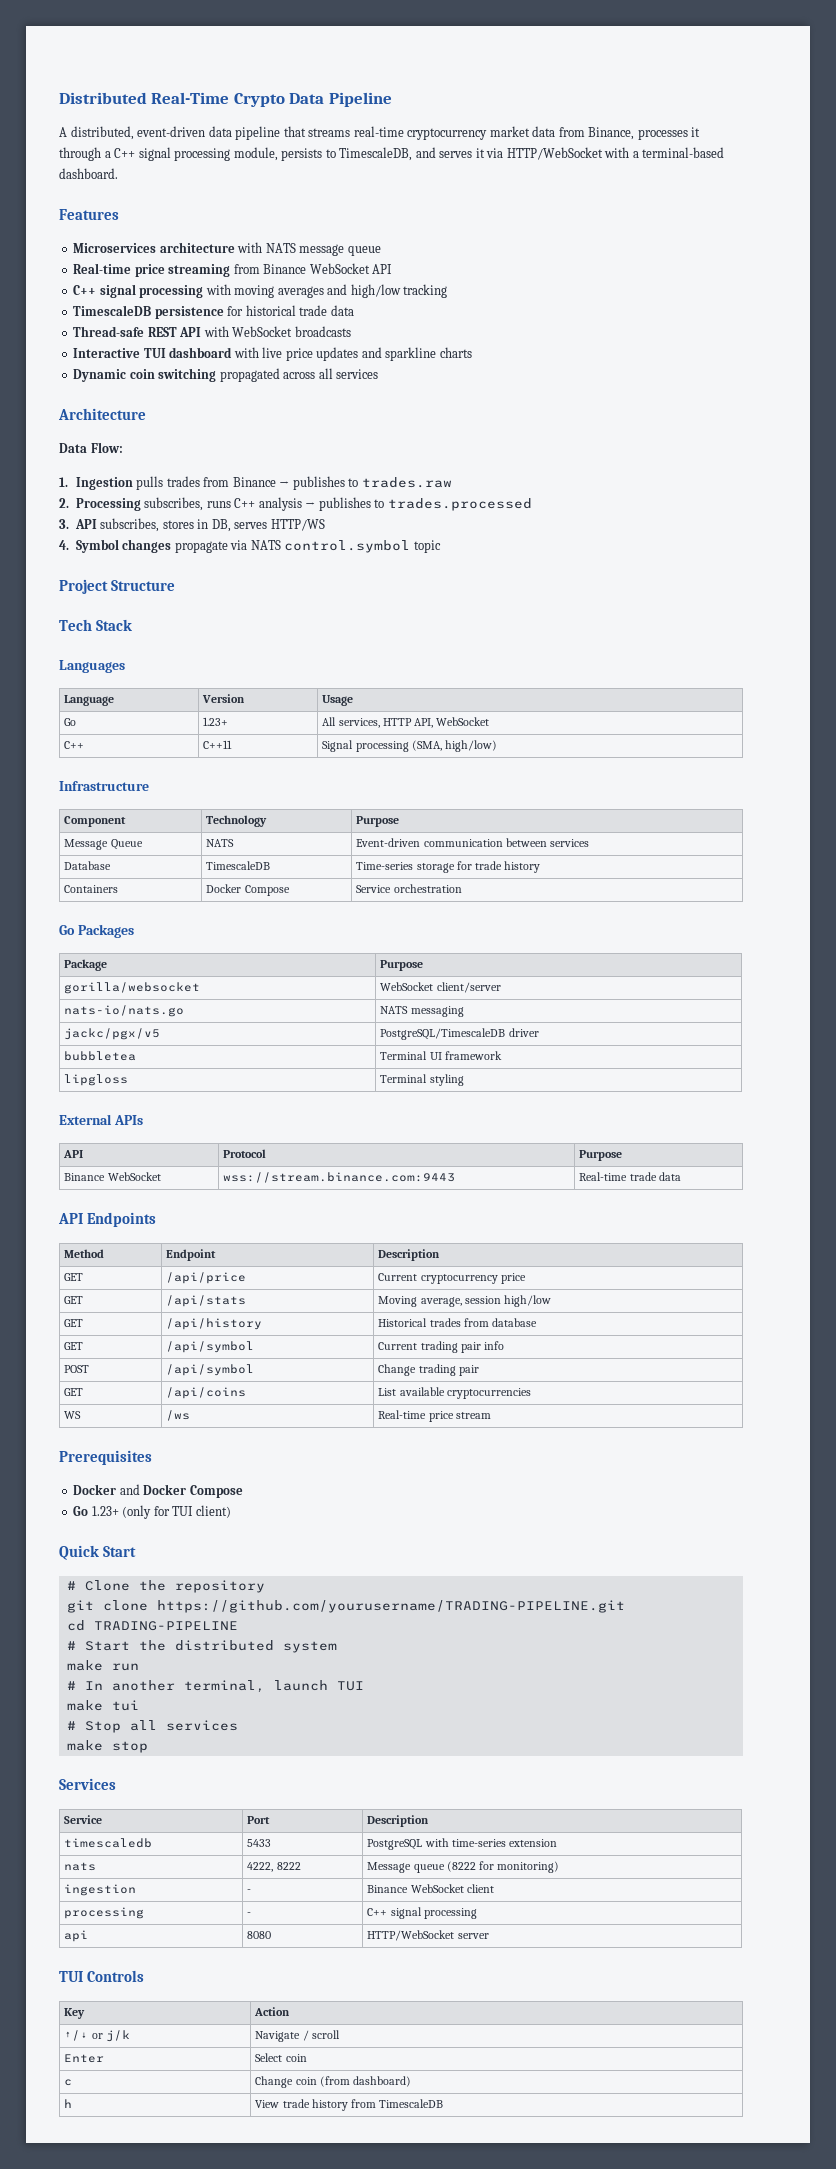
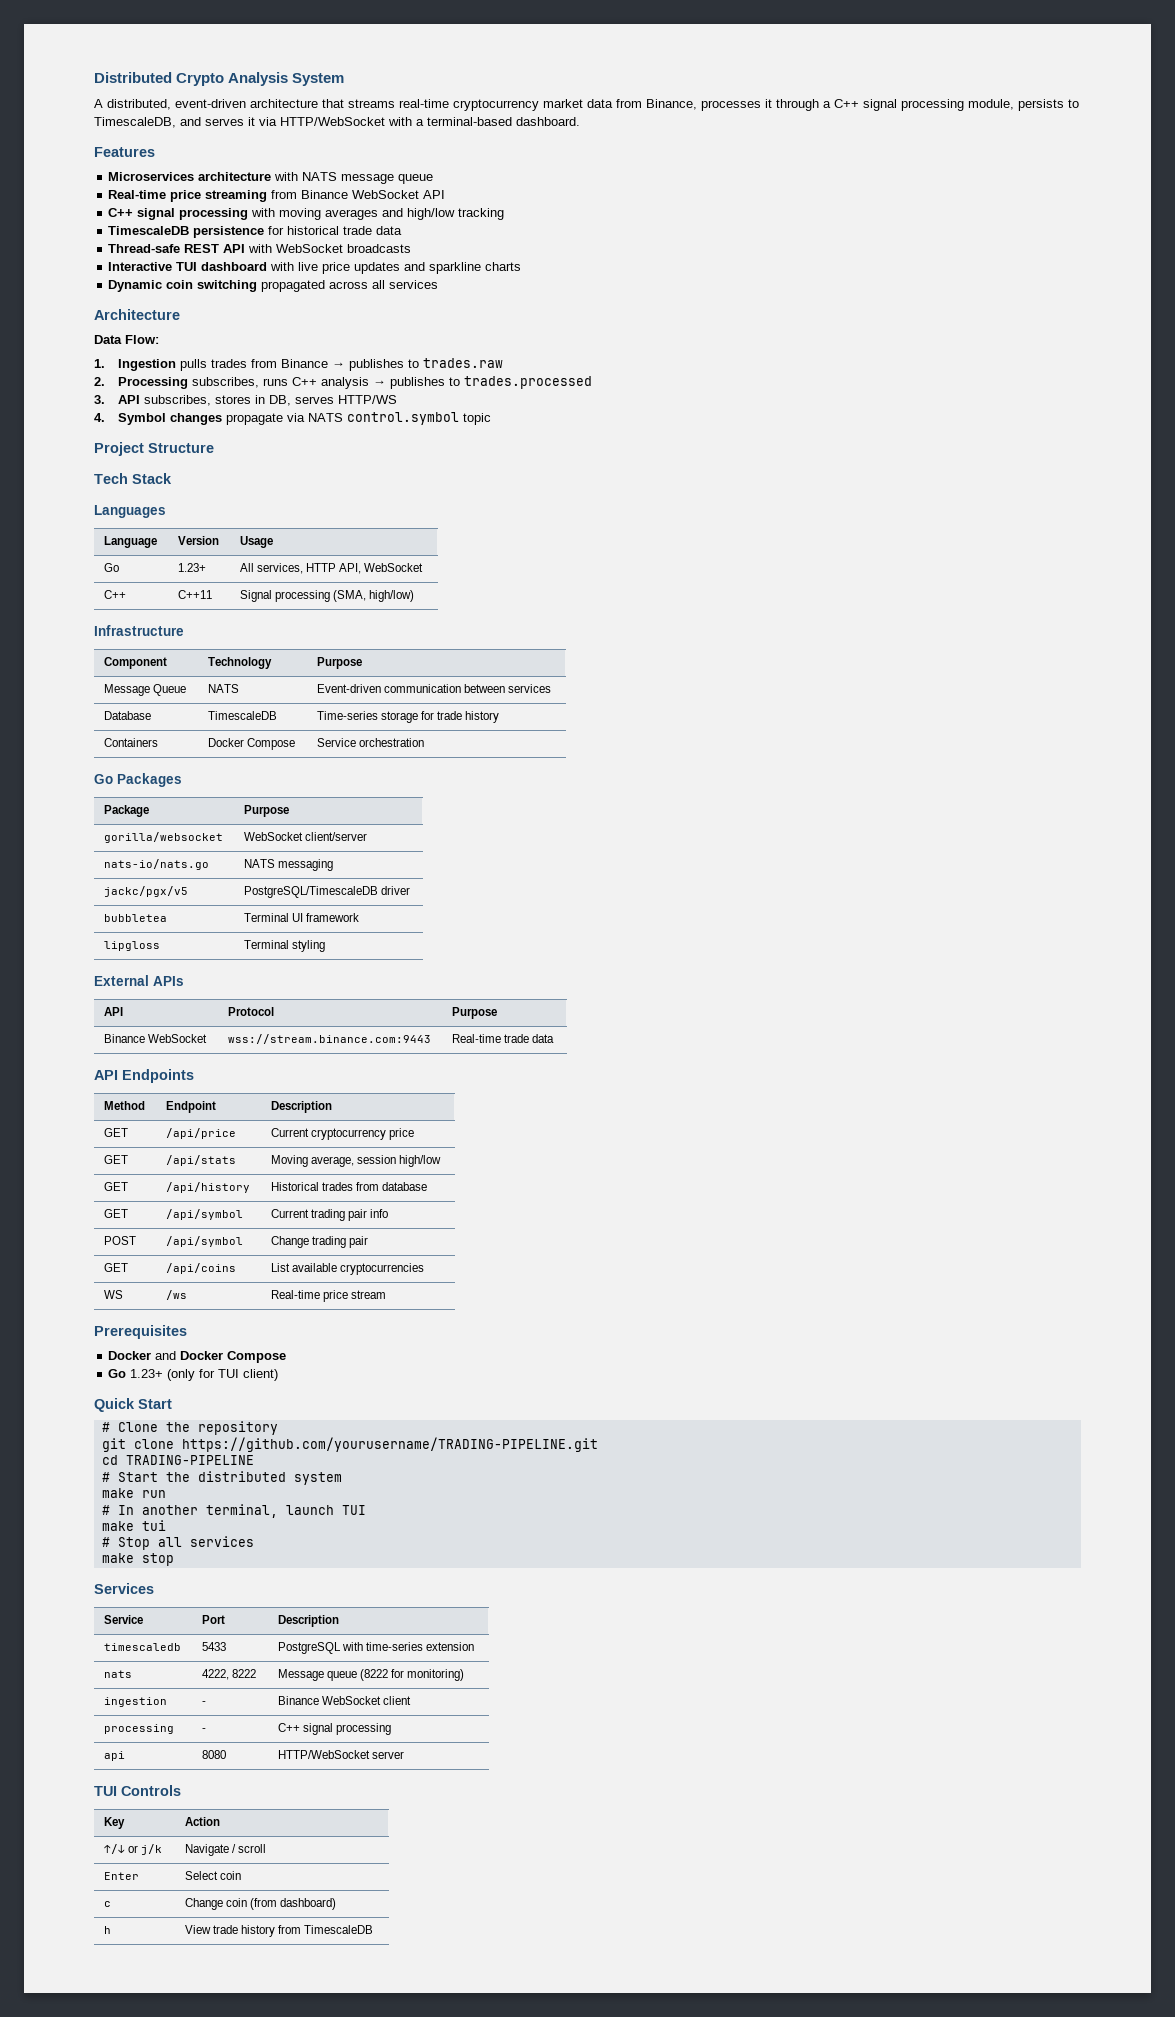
- Distributed Real-Time Crypto Data Pipeline
+ Distributed Crypto Analysis System
- A distributed, event-driven data pipeline that streams real-time cryptocurrency market data from Binance, processes it through a C++ signal processing module, persists to TimescaleDB, and serves it via HTTP/WebSocket with a terminal-based dashboard.
+ A distributed, event-driven architecture that streams real-time cryptocurrency market data from Binance, processes it through a C++ signal processing module, persists to TimescaleDB, and serves it via HTTP/WebSocket with a terminal-based dashboard.

